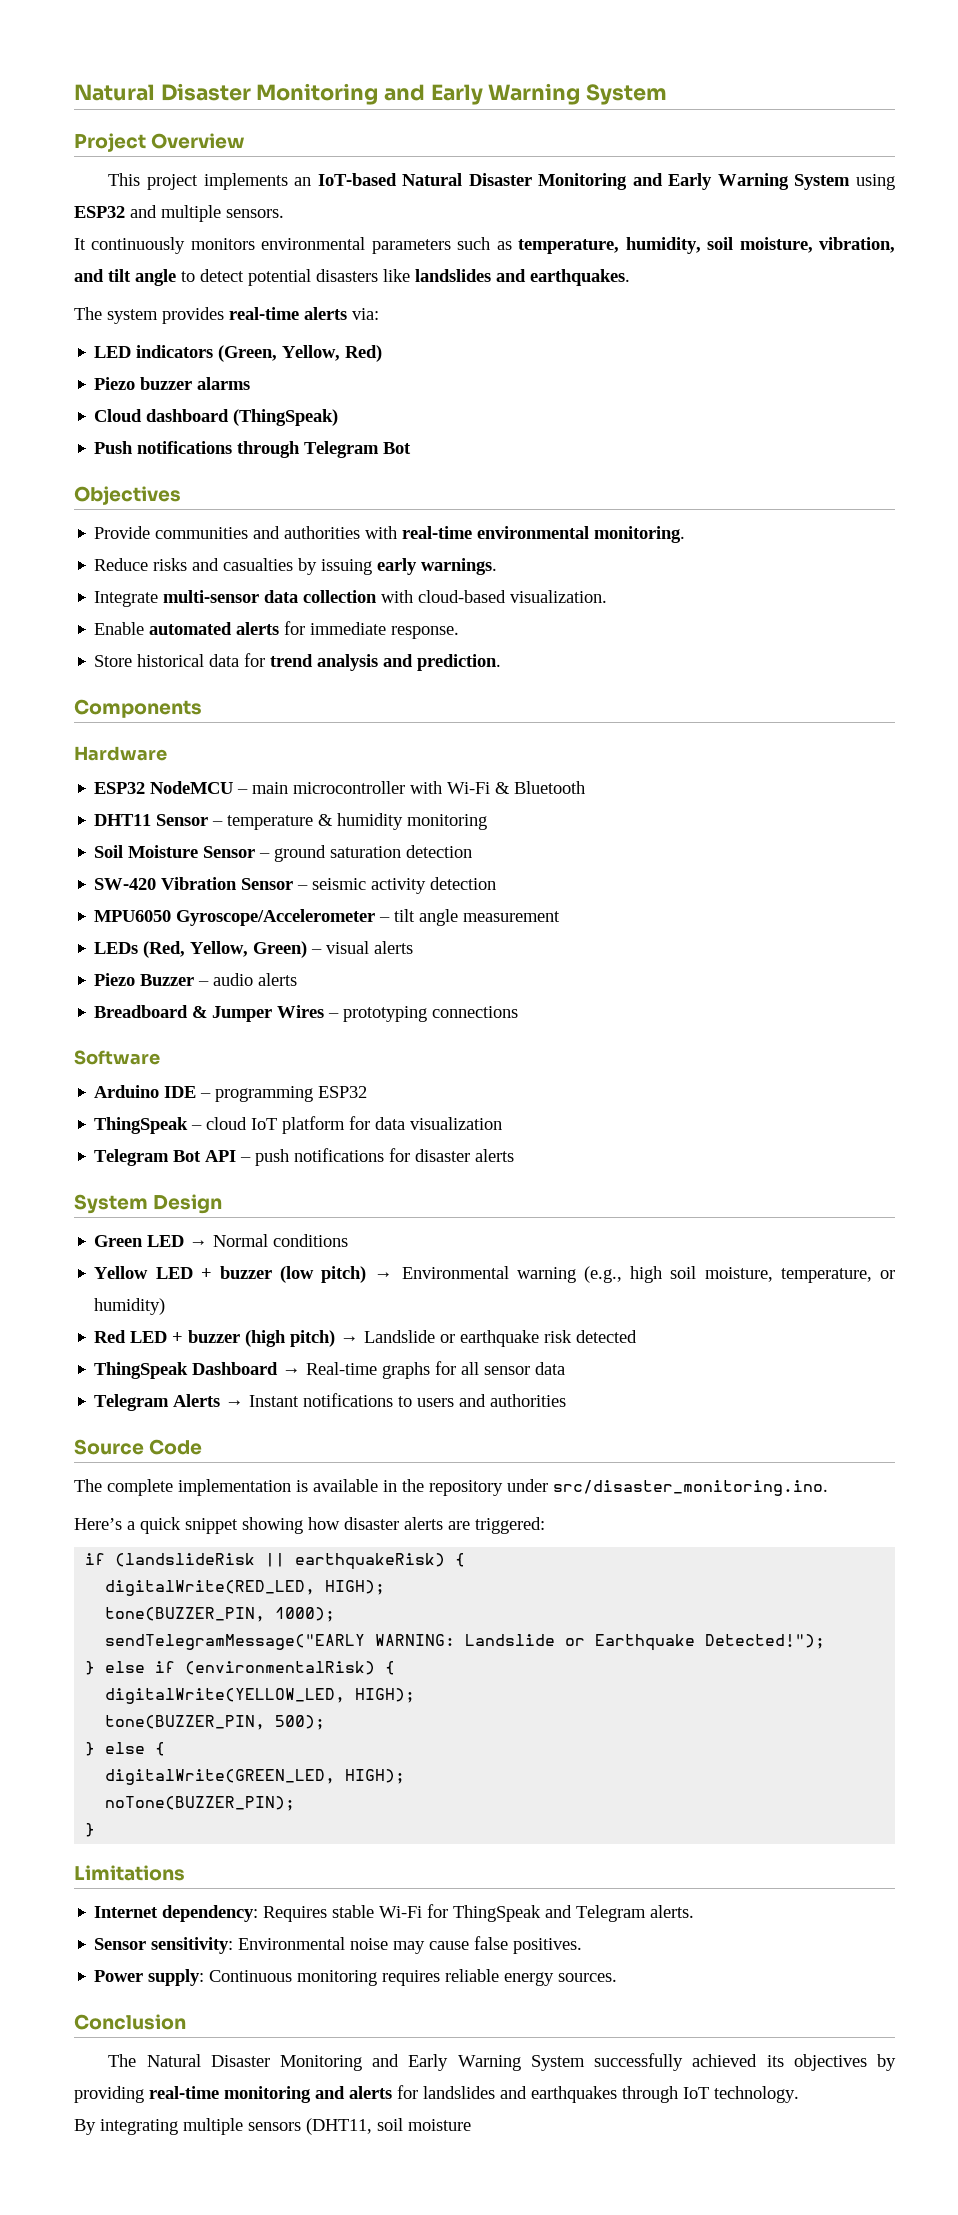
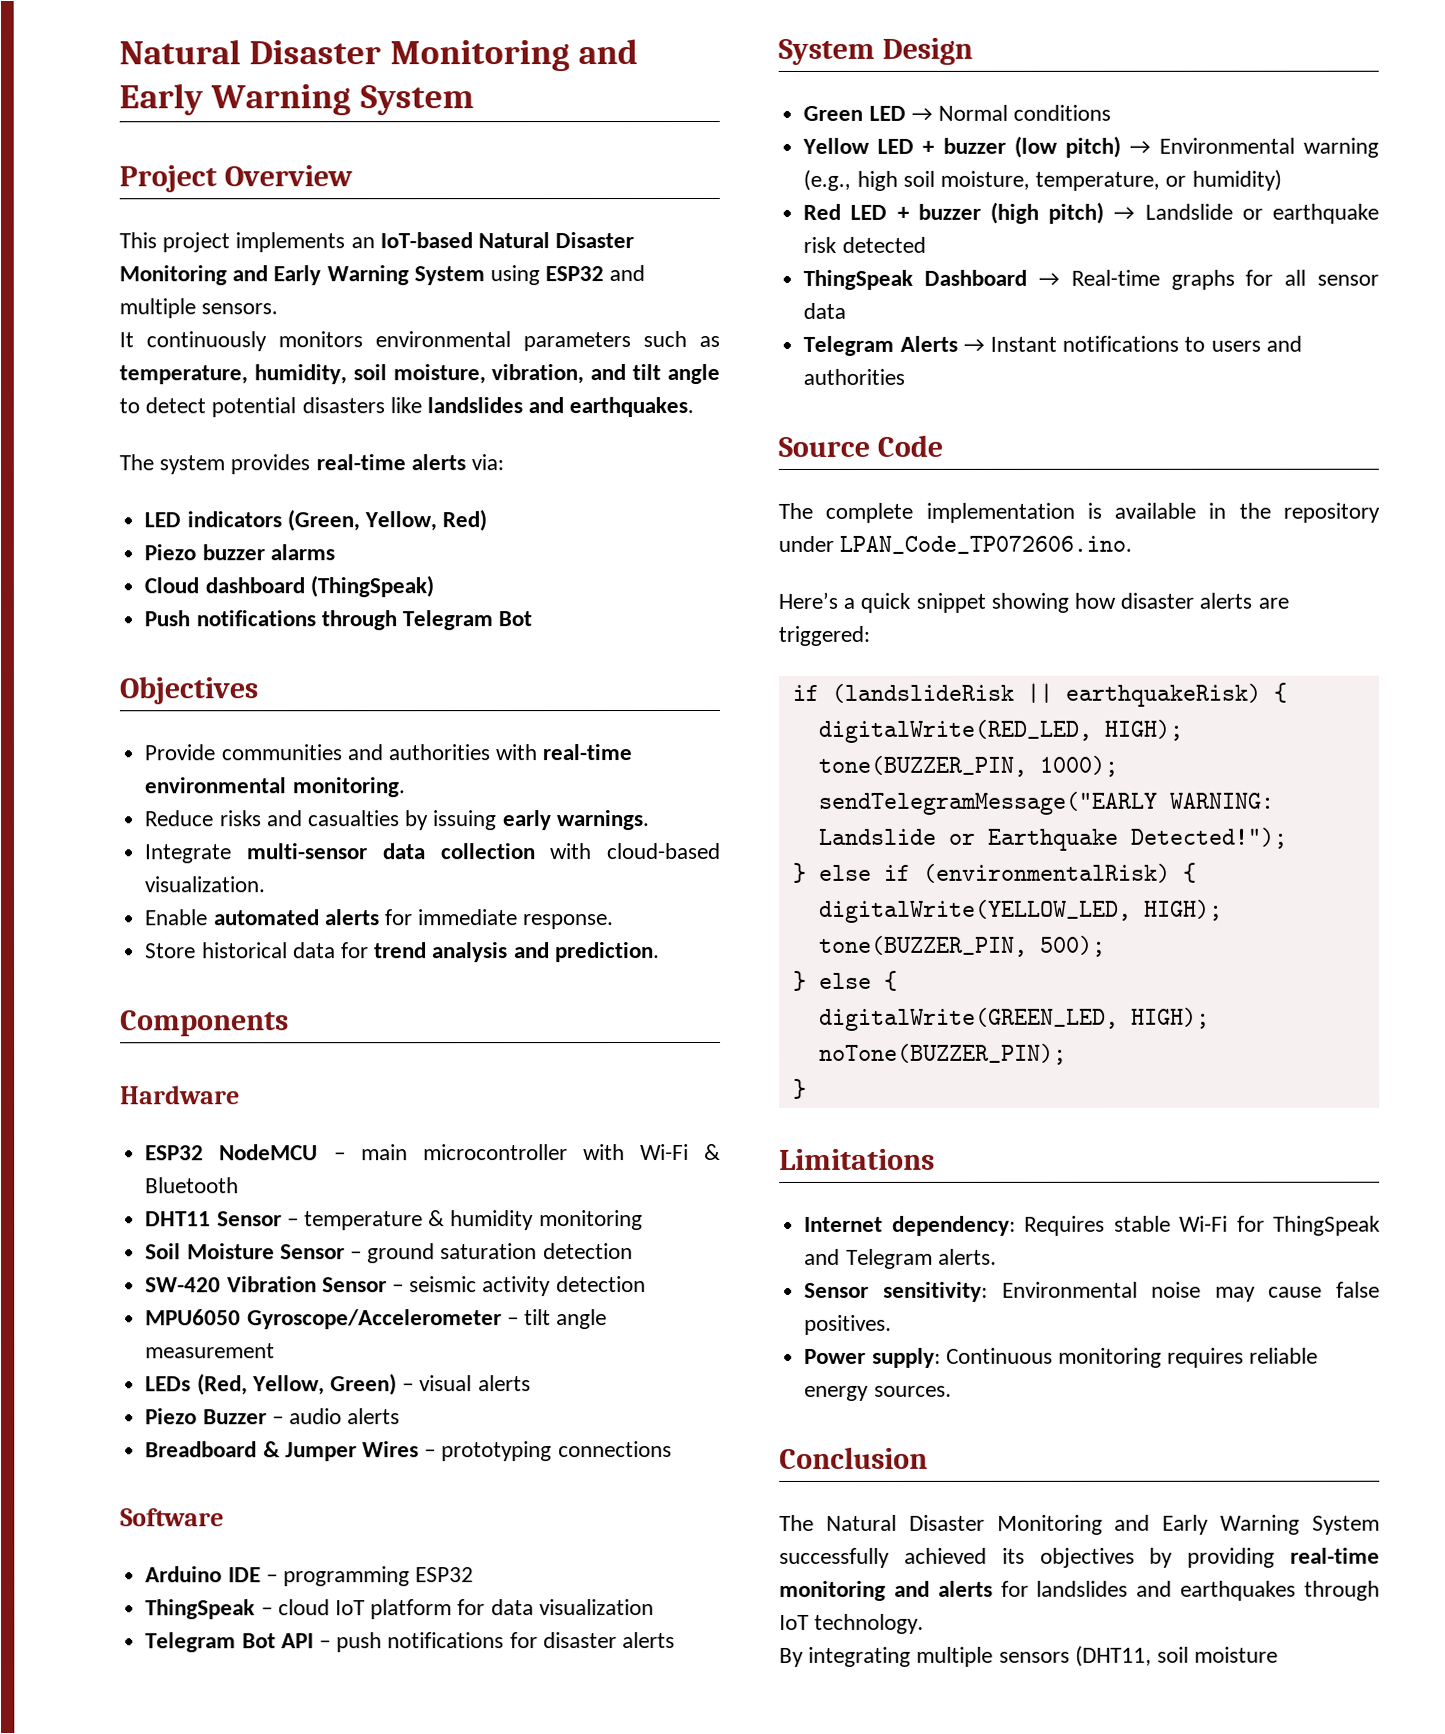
- The complete implementation is available in the repository under src/disaster_monitoring.ino.
+ The complete implementation is available in the repository under LPAN_Code_TP072606.ino.

